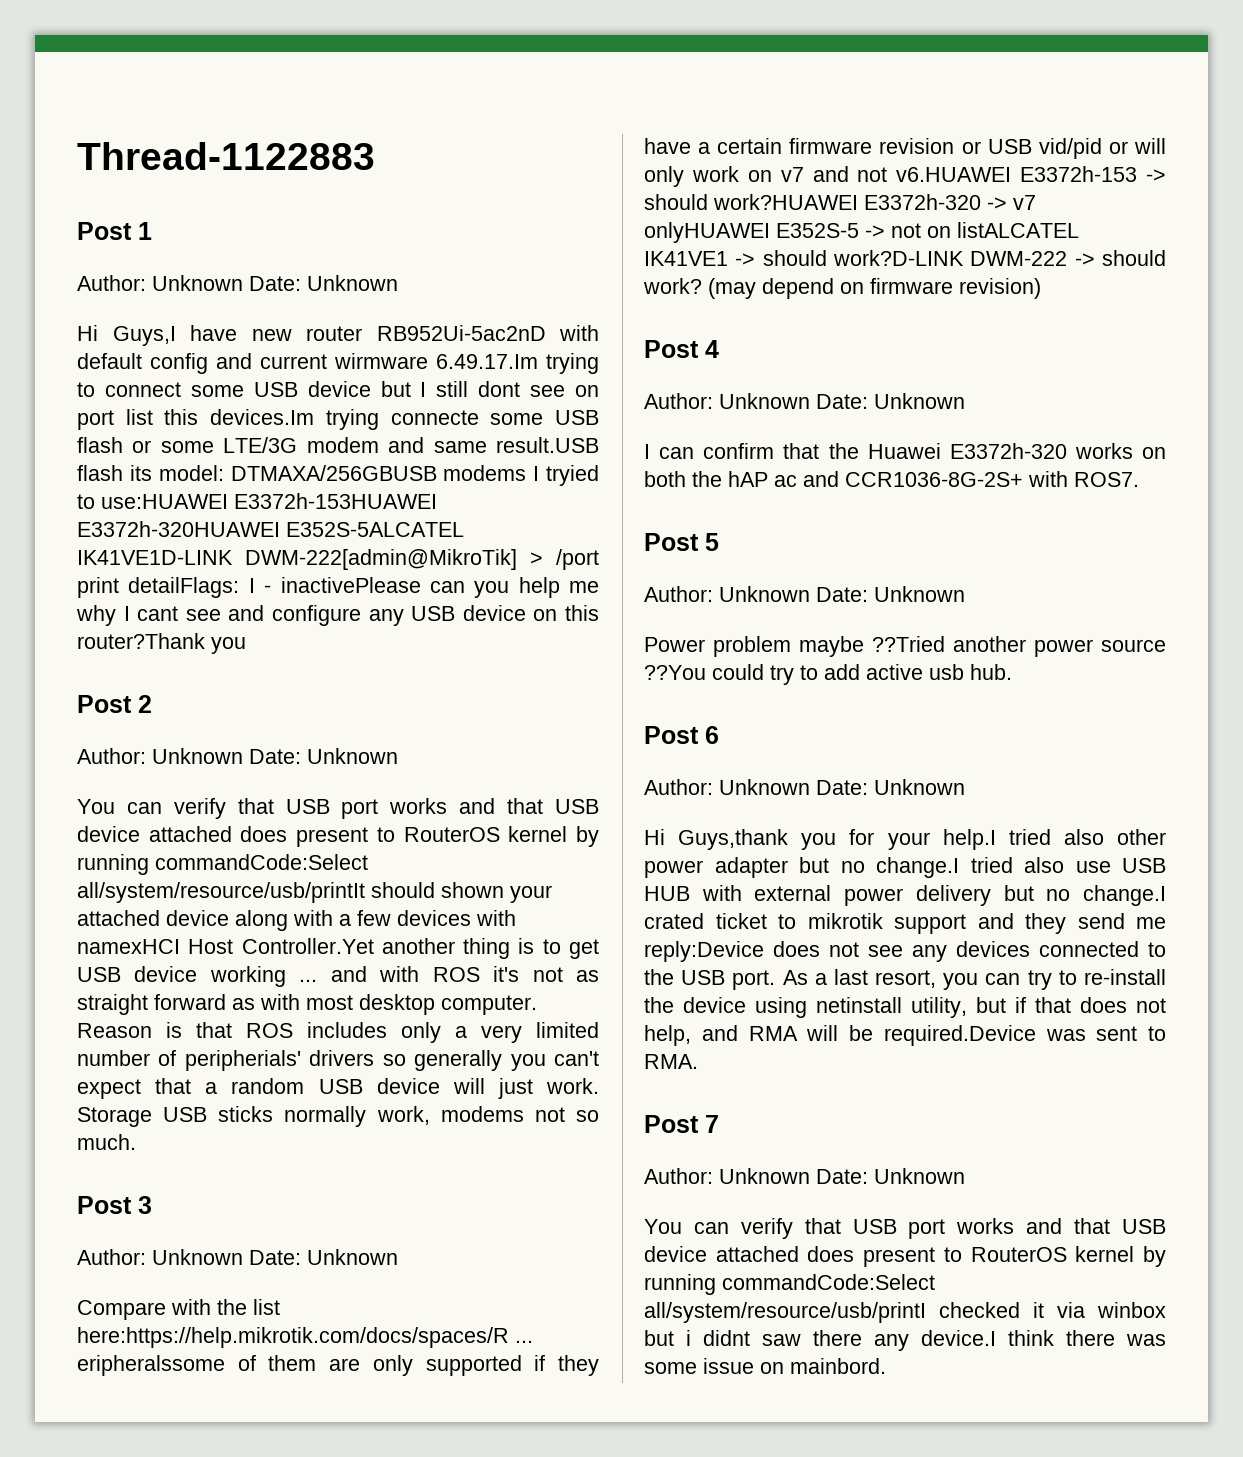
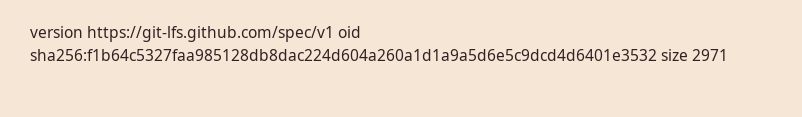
- Thread-1122883
- Post 1
- Author: Unknown Date: Unknown
- Hi Guys,I have new router RB952Ui-5ac2nD with default config and current wirmware 6.49.17.Im trying to connect some USB device but I still dont see on port list this devices.Im trying connecte some USB flash or some LTE/3G modem and same result.USB flash its model: DTMAXA/256GBUSB modems I tryied to use:HUAWEI E3372h-153HUAWEI E3372h-320HUAWEI E352S-5ALCATEL IK41VE1D-LINK DWM-222[admin@MikroTik] > /port print detailFlags: I - inactivePlease can you help me why I cant see and configure any USB device on this router?Thank you
- Post 2
- Author: Unknown Date: Unknown
- You can verify that USB port works and that USB device attached does present to RouterOS kernel by running commandCode:Select all/system/resource/usb/printIt should shown your attached device along with a few devices with namexHCI Host Controller.Yet another thing is to get USB device working ... and with ROS it's not as straight forward as with most desktop computer. Reason is that ROS includes only a very limited number of peripherials' drivers so generally you can't expect that a random USB device will just work. Storage USB sticks normally work, modems not so much.
- Post 3
- Author: Unknown Date: Unknown
- Compare with the list here:https://help.mikrotik.com/docs/spaces/R ... eripheralssome of them are only supported if they have a certain firmware revision or USB vid/pid or will only work on v7 and not v6.HUAWEI E3372h-153 -> should work?HUAWEI E3372h-320 -> v7 onlyHUAWEI E352S-5 -> not on listALCATEL IK41VE1 -> should work?D-LINK DWM-222 -> should work? (may depend on firmware revision)
- Post 4
- Author: Unknown Date: Unknown
- I can confirm that the Huawei E3372h-320 works on both the hAP ac and CCR1036-8G-2S+ with ROS7.
- Post 5
- Author: Unknown Date: Unknown
- Power problem maybe ??Tried another power source ??You could try to add active usb hub.
- Post 6
- Author: Unknown Date: Unknown
- Hi Guys,thank you for your help.I tried also other power adapter but no change.I tried also use USB HUB with external power delivery but no change.I crated ticket to mikrotik support and they send me reply:Device does not see any devices connected to the USB port. As a last resort, you can try to re-install the device using netinstall utility, but if that does not help, and RMA will be required.Device was sent to RMA.
- Post 7
- Author: Unknown Date: Unknown
- You can verify that USB port works and that USB device attached does present to RouterOS kernel by running commandCode:Select all/system/resource/usb/printI checked it via winbox but i didnt saw there any device.I think there was some issue on mainbord.
+ version https://git-lfs.github.com/spec/v1 oid sha256:f1b64c5327faa985128db8dac224d604a260a1d1a9a5d6e5c9dcd4d6401e3532 size 2971

